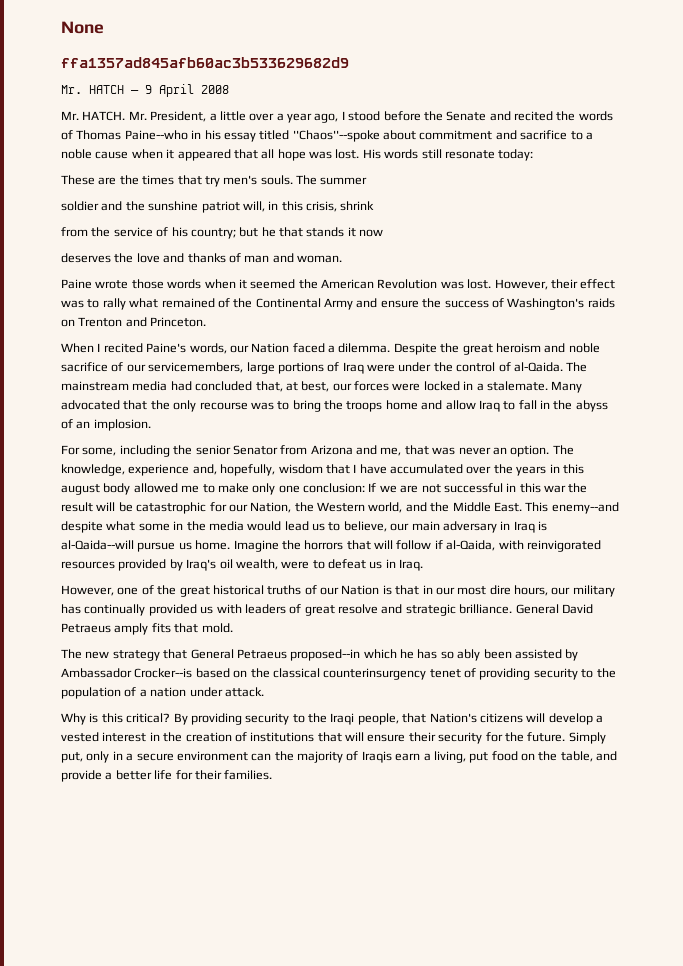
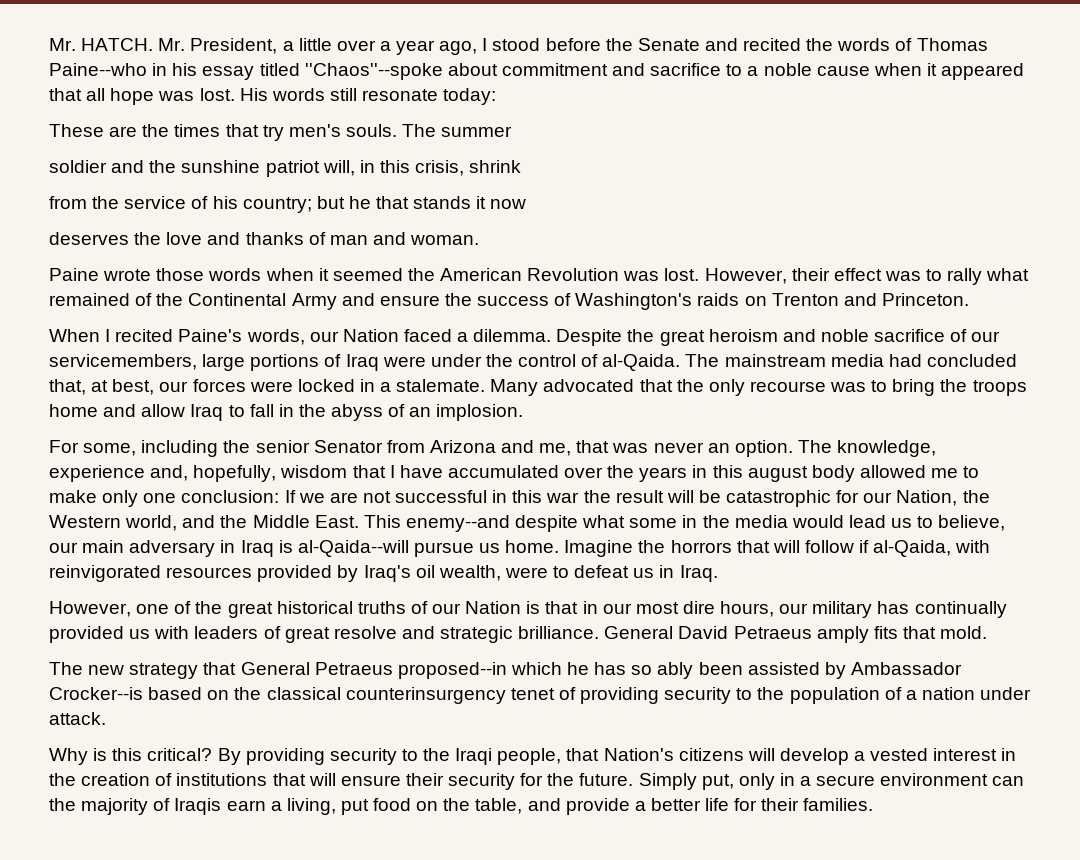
- None
- ffa1357ad845afb60ac3b533629682d9
- Mr. HATCH — 9 April 2008

